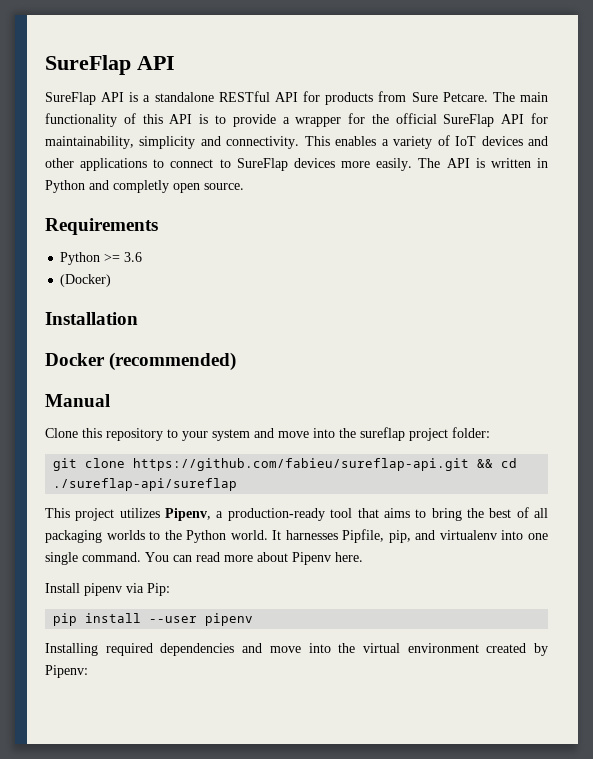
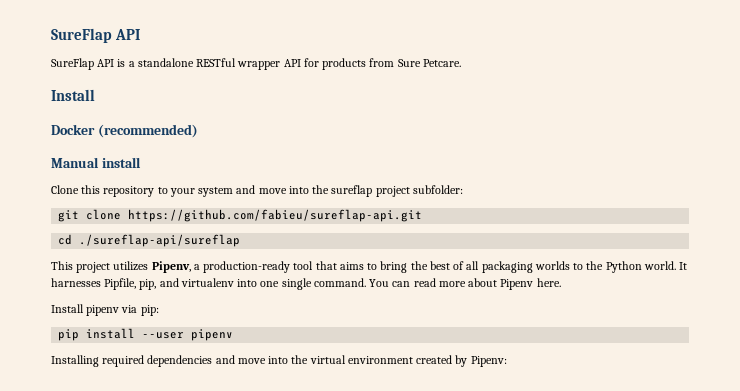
- SureFlap API is a standalone RESTful API for products from Sure Petcare. The main functionality of this API is to provide a wrapper for the official SureFlap API for maintainability, simplicity and connectivity. This enables a variety of IoT devices and other applications to connect to SureFlap devices more easily. The API is written in Python and completly open source.
- Requirements
- Python >= 3.6
- (Docker)
- Installation
+ SureFlap API is a standalone RESTful wrapper API for products from Sure Petcare.
+ Install
- Manual
+ Manual install
- Clone this repository to your system and move into the sureflap project folder:
+ Clone this repository to your system and move into the sureflap project subfolder:
- git clone https://github.com/fabieu/sureflap-api.git && cd ./sureflap-api/sureflap
+ git clone https://github.com/fabieu/sureflap-api.git
+ cd ./sureflap-api/sureflap
- Install pipenv via Pip:
+ Install pipenv via pip:

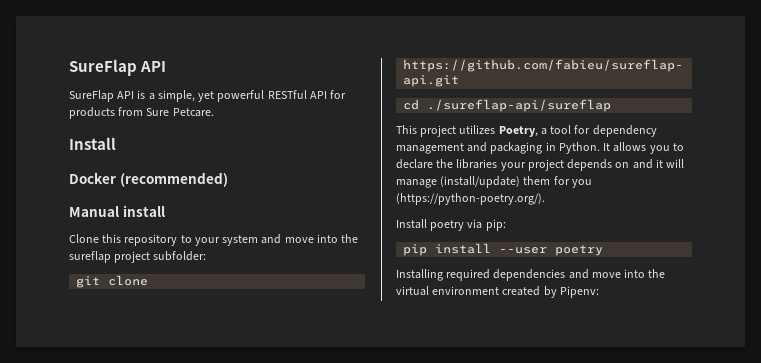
- SureFlap API is a standalone RESTful wrapper API for products from Sure Petcare.
+ SureFlap API is a simple, yet powerful RESTful API for products from Sure Petcare.
- This project utilizes Pipenv, a production-ready tool that aims to bring the best of all packaging worlds to the Python world. It harnesses Pipfile, pip, and virtualenv into one single command. You can read more about Pipenv here.
- Install pipenv via pip:
+ This project utilizes Poetry, a tool for dependency management and packaging in Python. It allows you to declare the libraries your project depends on and it will manage (install/update) them for you (https://python-poetry.org/).
+ Install poetry via pip:
- pip install --user pipenv
+ pip install --user poetry

